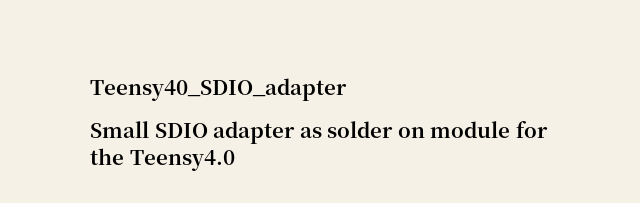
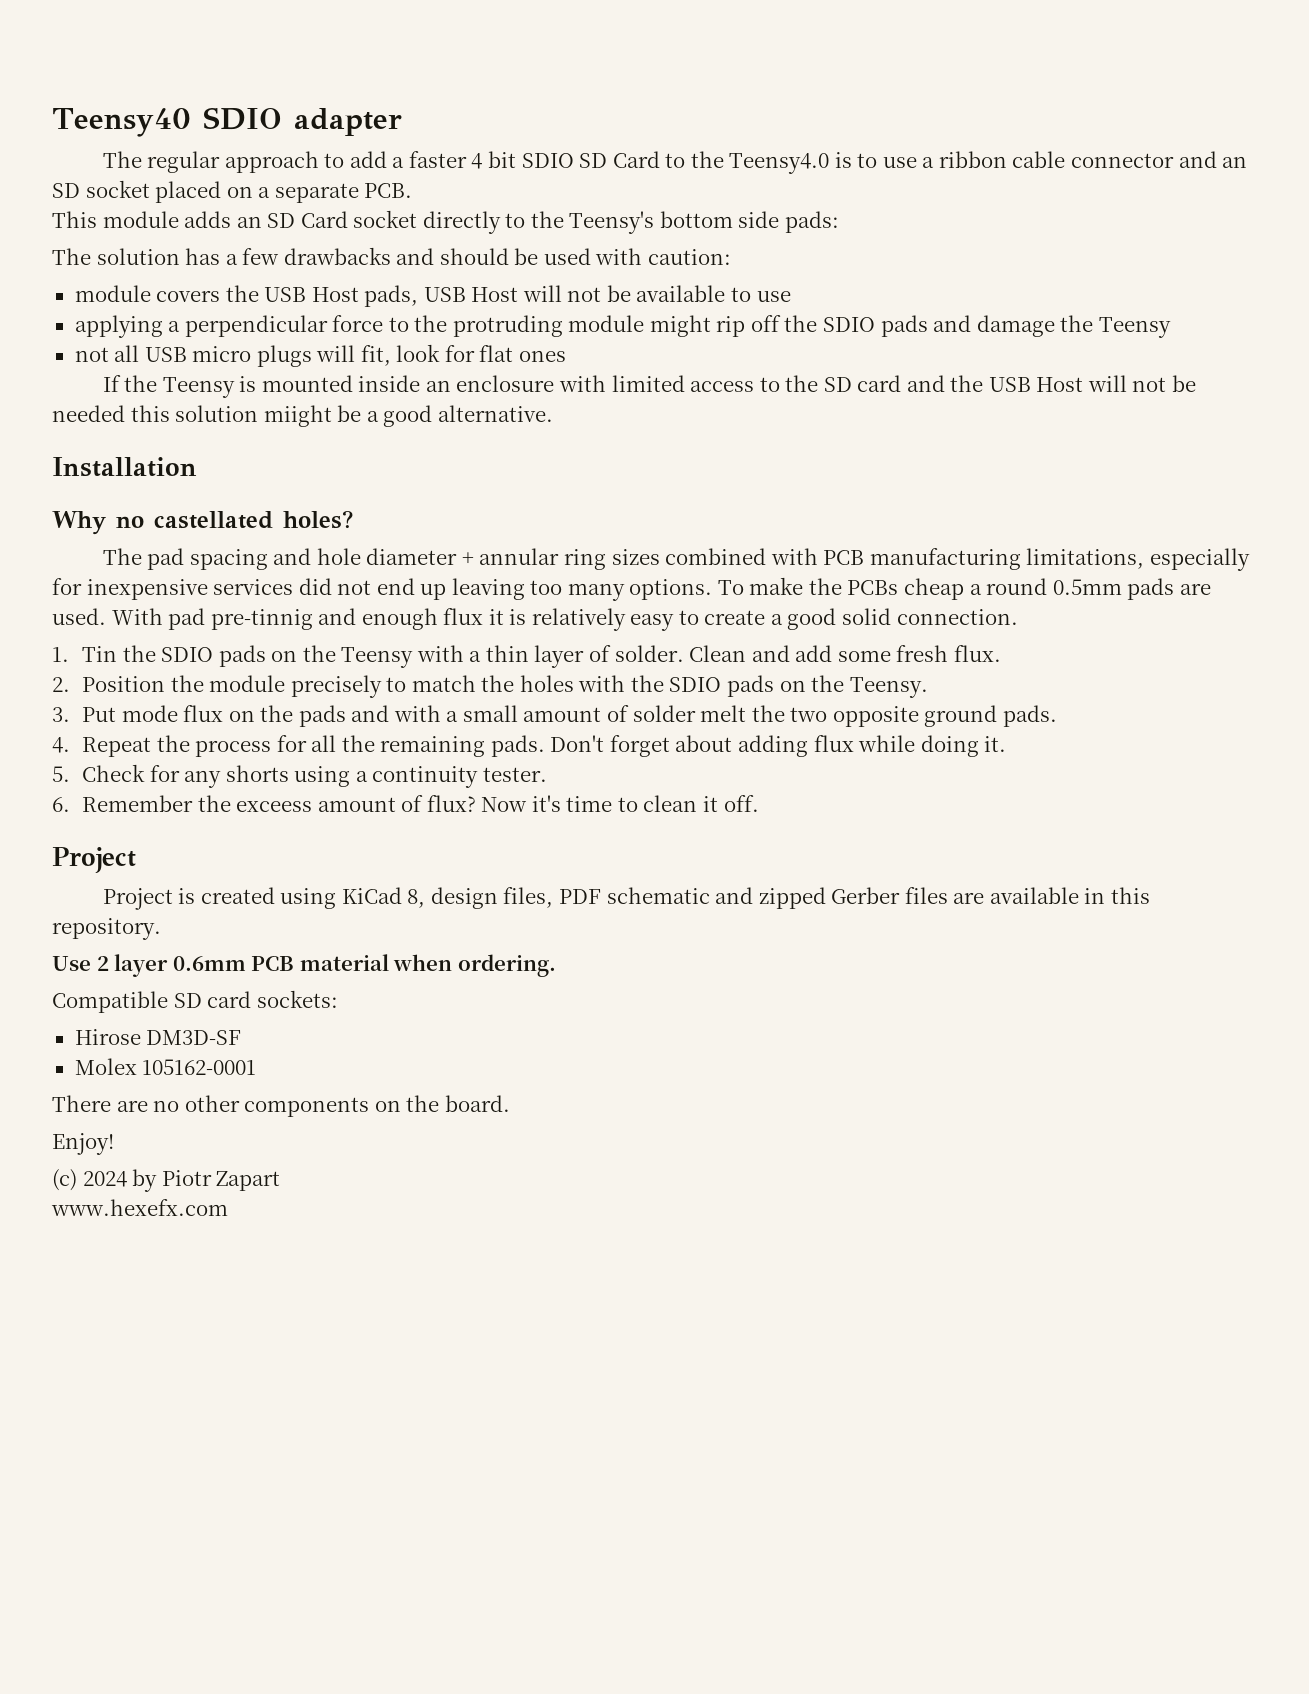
- Teensy40_SDIO_adapter
- Small SDIO adapter as solder on module for the Teensy4.0
+ Teensy40 SDIO adapter
+ The regular approach to add a faster 4 bit SDIO SD Card to the Teensy4.0 is to use a ribbon cable connector and an SD socket placed on a separate PCB.
+ This module adds an SD Card socket directly to the Teensy's bottom side pads:
+ The solution has a few drawbacks and should be used with caution:
+ module covers the USB Host pads, USB Host will not be available to use
+ applying a perpendicular force to the protruding module might rip off the SDIO pads and damage the Teensy
+ not all USB micro plugs will fit, look for flat ones
+ If the Teensy is mounted inside an enclosure with limited access to the SD card and the USB Host will not be needed this solution miight be a good alternative.
+ Installation
+ Why no castellated holes?
+ The pad spacing and hole diameter + annular ring sizes combined with PCB manufacturing limitations, especially for inexpensive services did not end up leaving too many options. To make the PCBs cheap a round 0.5mm pads are used. With pad pre-tinnig and enough flux it is relatively easy to create a good solid connection.
+ 1. Tin the SDIO pads on the Teensy with a thin layer of solder. Clean and add some fresh flux.
+ 2. Position the module precisely to match the holes with the SDIO pads on the Teensy.
+ 3. Put mode flux on the pads and with a small amount of solder melt the two opposite ground pads.
+ 4. Repeat the process for all the remaining pads. Don't forget about adding flux while doing it.
+ 5. Check for any shorts using a continuity tester.
+ 6. Remember the exceess amount of flux? Now it's time to clean it off.
+ Project
+ Project is created using KiCad 8, design files, PDF schematic and zipped Gerber files are available in this repository.
+ Use 2 layer 0.6mm PCB material when ordering.
+ Compatible SD card sockets:
+ Hirose DM3D-SF
+ Molex 105162-0001
+ There are no other components on the board.
+ Enjoy!
+ (c) 2024 by Piotr Zapart
+ www.hexefx.com

